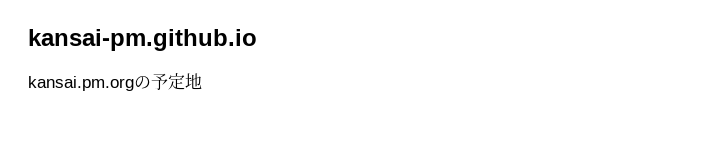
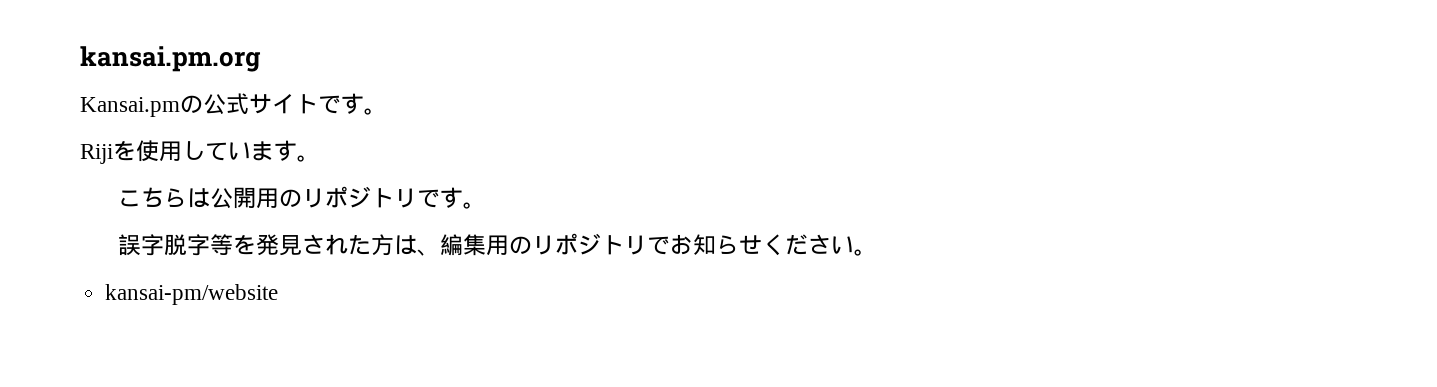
- kansai-pm.github.io
- kansai.pm.orgの予定地
+ kansai.pm.org
+ Kansai.pmの公式サイトです。
+ Rijiを使用しています。
+ こちらは公開用のリポジトリです。
+ 誤字脱字等を発見された方は、編集用のリポジトリでお知らせください。
+ kansai-pm/website

